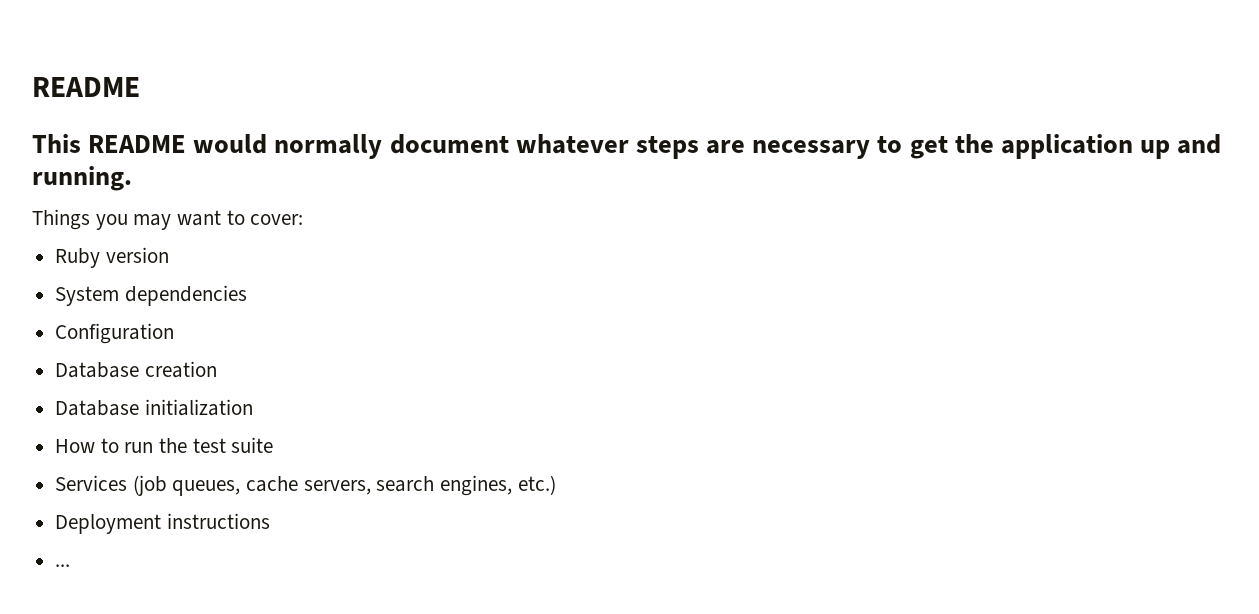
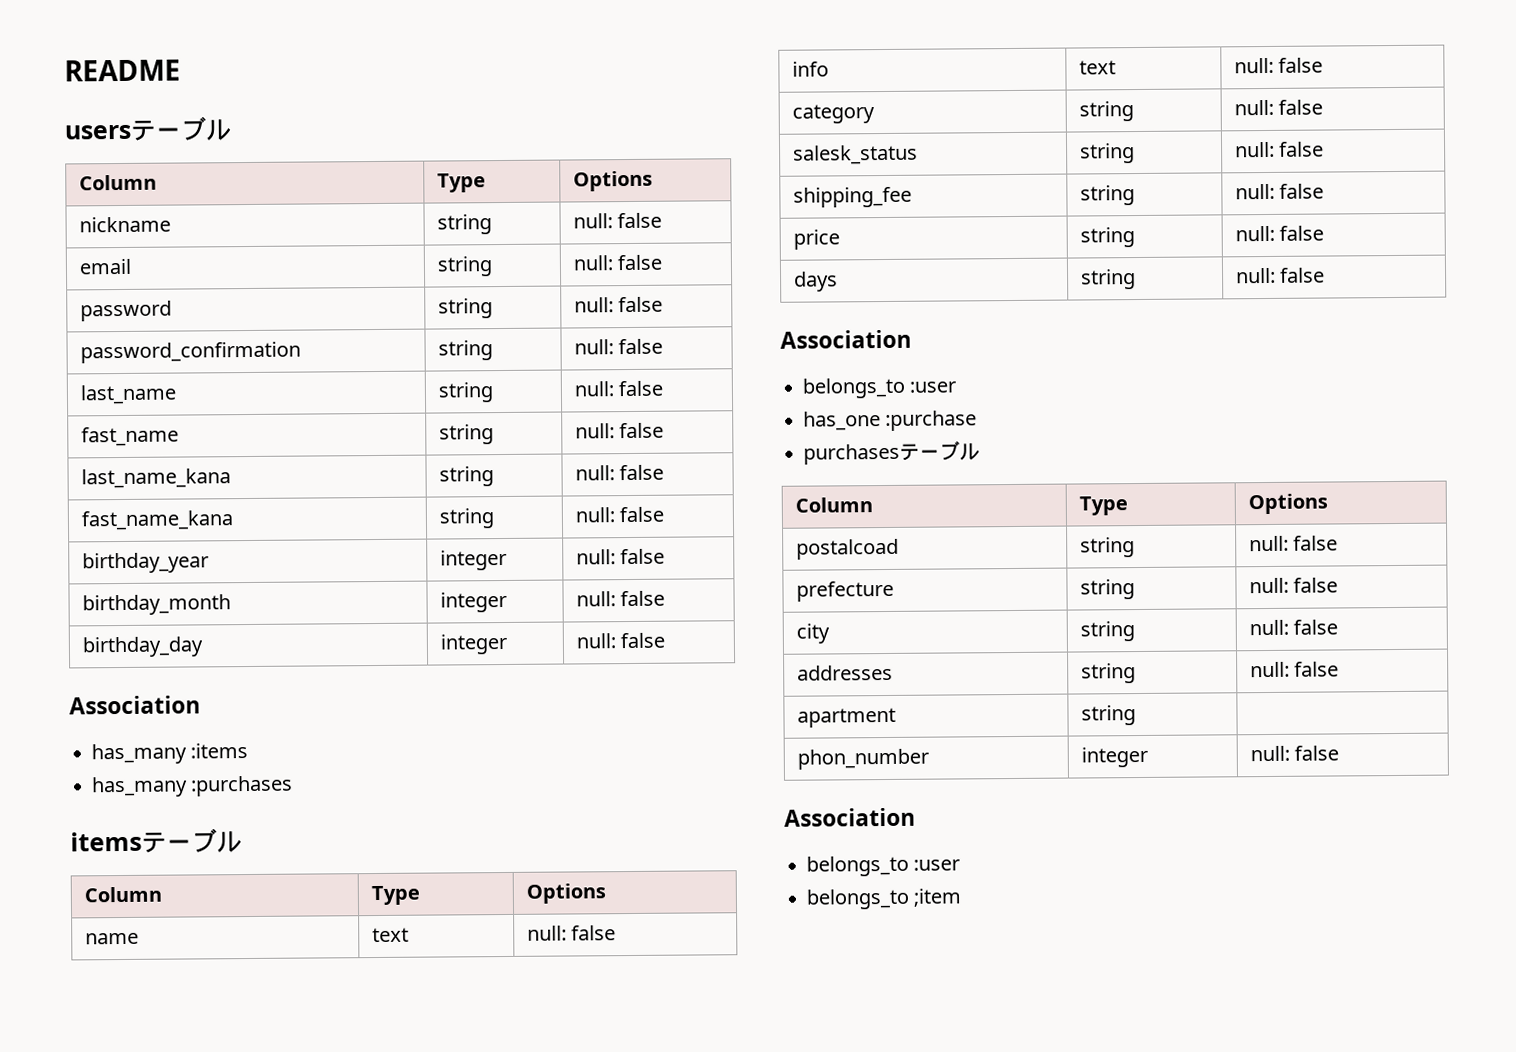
- This README would normally document whatever steps are necessary to get the application up and running.
- Things you may want to cover:
- Ruby version
- System dependencies
- Configuration
- Database creation
- Database initialization
- How to run the test suite
- Services (job queues, cache servers, search engines, etc.)
- Deployment instructions
- ...
+ usersテーブル
+ Column | Type | Options
+ nickname | string | null: false
+ email | string | null: false
+ password | string | null: false
+ password_confirmation | string | null: false
+ last_name | string | null: false
+ fast_name | string | null: false
+ last_name_kana | string | null: false
+ fast_name_kana | string | null: false
+ birthday_year | integer | null: false
+ birthday_month | integer | null: false
+ birthday_day | integer | null: false
+ Association
+ has_many :items
+ has_many :purchases
+ itemsテーブル
+ Column | Type | Options
+ name | text | null: false
+ info | text | null: false
+ category | string | null: false
+ salesk_status | string | null: false
+ shipping_fee | string | null: false
+ price | string | null: false
+ days | string | null: false
+ Association
+ belongs_to :user
+ has_one :purchase
+ purchasesテーブル
+ Column | Type | Options
+ postalcoad | string | null: false
+ prefecture | string | null: false
+ city | string | null: false
+ addresses | string | null: false
+ apartment | string |
+ phon_number | integer | null: false
+ Association
+ belongs_to :user
+ belongs_to ;item

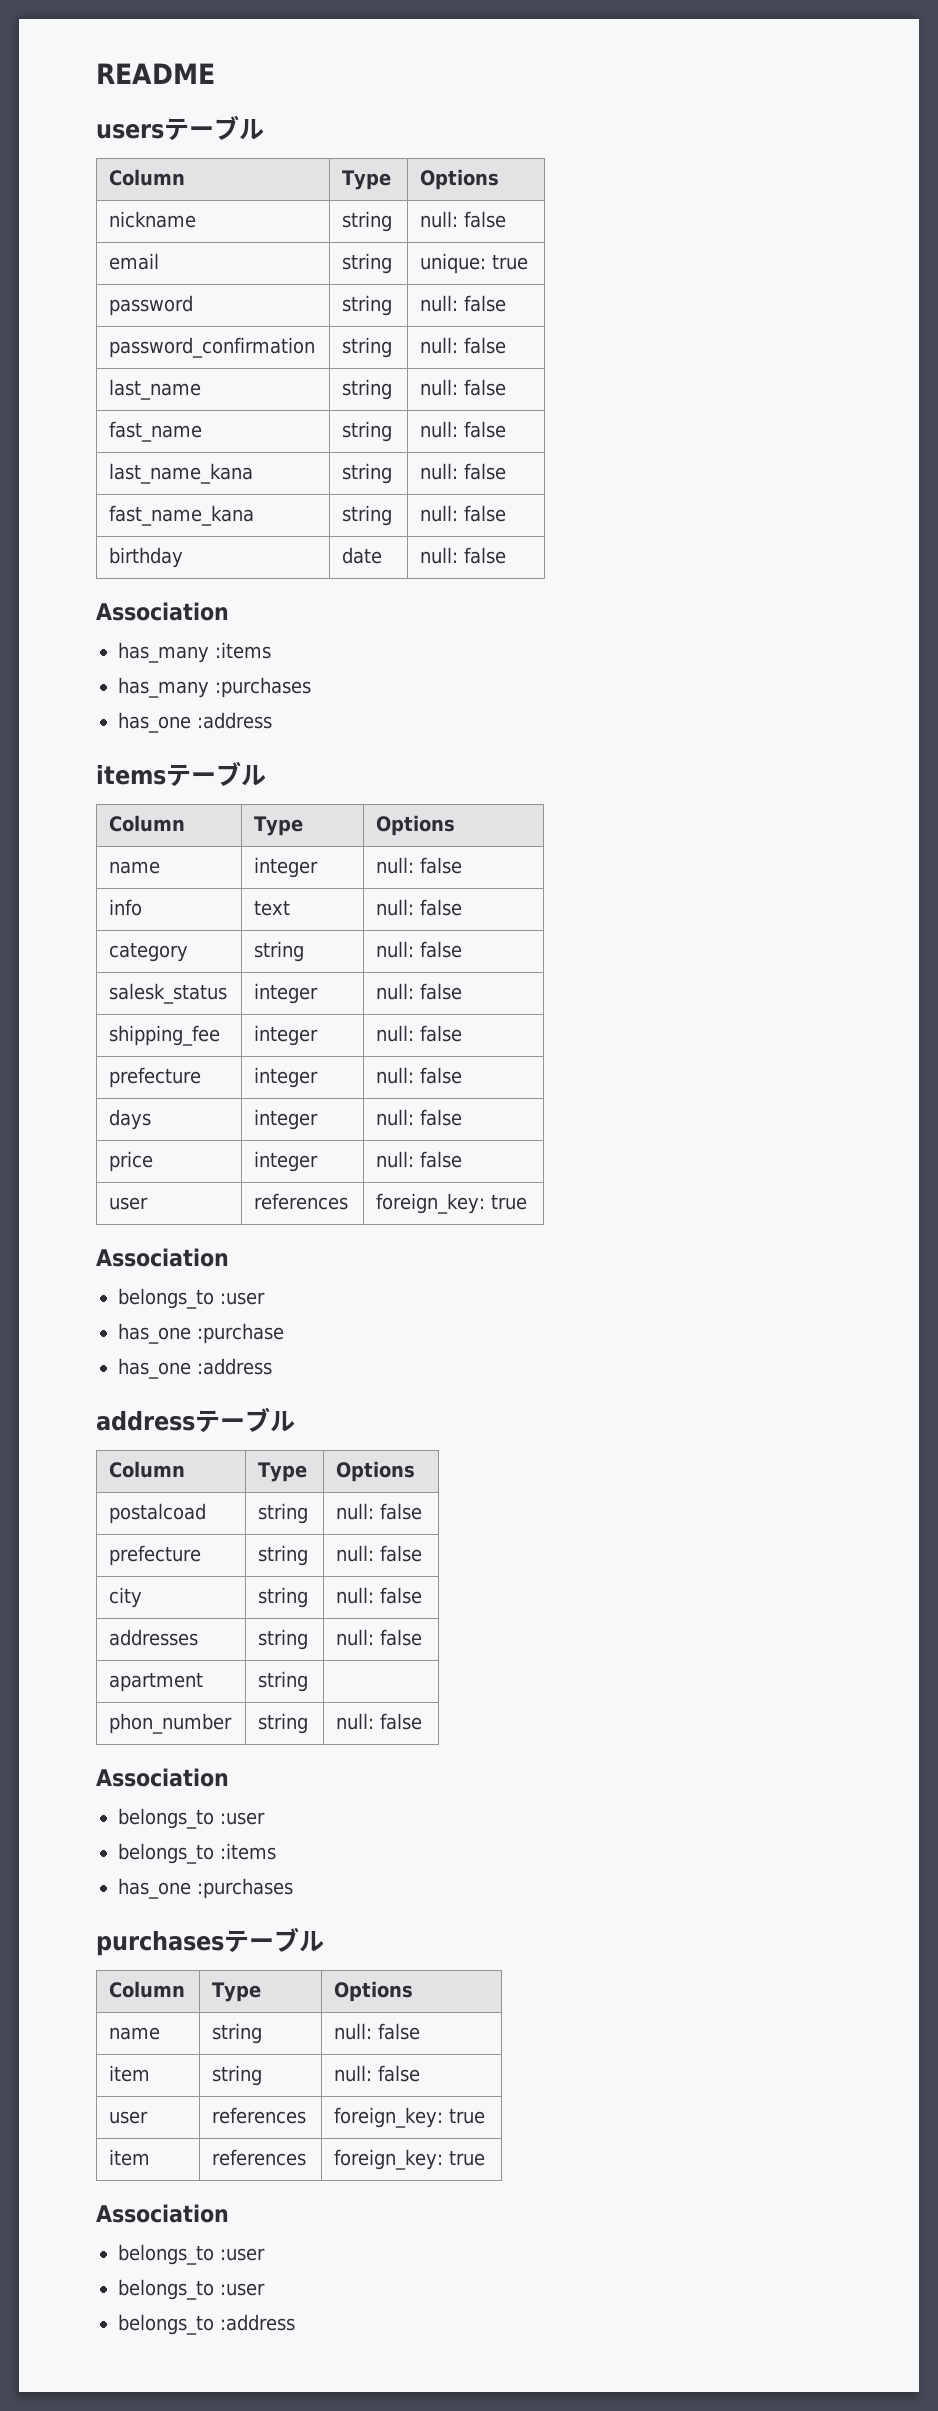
- email | string | null: false
+ email | string | unique: true
- birthday_year | integer | null: false
- birthday_month | integer | null: false
- birthday_day | integer | null: false
+ birthday | date | null: false
  has_many :purchases
+ has_one :address
- name | text | null: false
+ name | integer | null: false
- salesk_status | string | null: false
+ salesk_status | integer | null: false
- shipping_fee | string | null: false
+ shipping_fee | integer | null: false
+ prefecture | integer | null: false
+ days | integer | null: false
- price | string | null: false
- days | string | null: false
+ price | integer | null: false
+ user | references | foreign_key: true
  has_one :purchase
- purchasesテーブル
+ has_one :address
+ addressテーブル
- phon_number | integer | null: false
+ phon_number | string | null: false
- belongs_to ;item
+ belongs_to :items
+ has_one :purchases
+ purchasesテーブル
+ Column | Type | Options
+ name | string | null: false
+ item | string | null: false
+ user | references | foreign_key: true
+ item | references | foreign_key: true
+ Association
+ belongs_to :user
+ belongs_to :user
+ belongs_to :address

